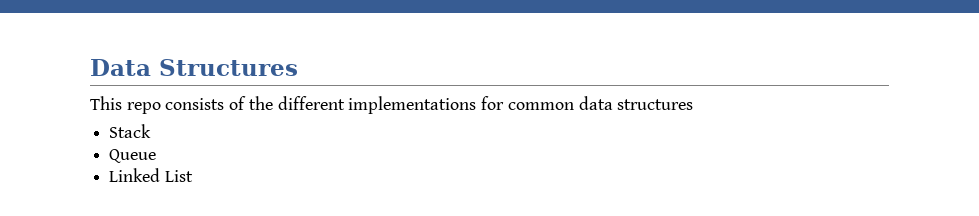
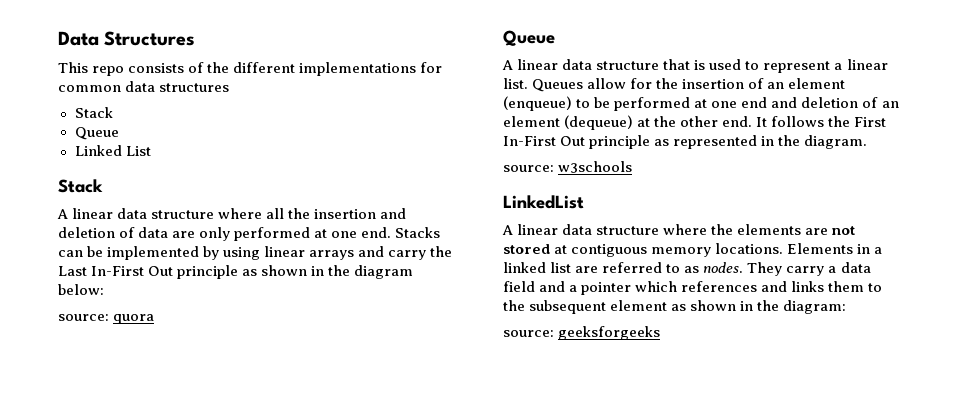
  Linked List
+ Stack
+ A linear data structure where all the insertion and deletion of data are only performed at one end. Stacks can be implemented by using linear arrays and carry the Last In-First Out principle as shown in the diagram below:
+ source: quora
+ Queue
+ A linear data structure that is used to represent a linear list. Queues allow for the insertion of an element (enqueue) to be performed at one end and deletion of an element (dequeue) at the other end. It follows the First In-First Out principle as represented in the diagram.
+ source: w3schools
+ LinkedList
+ A linear data structure where the elements are not stored at contiguous memory locations. Elements in a linked list are referred to as nodes. They carry a data field and a pointer which references and links them to the subsequent element as shown in the diagram:
+ source: geeksforgeeks

